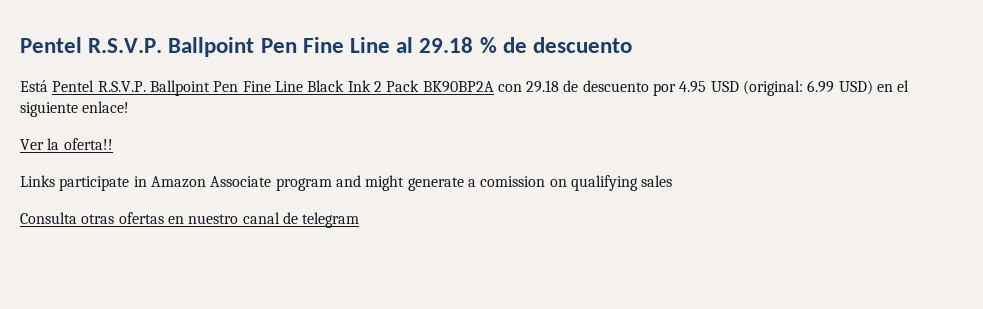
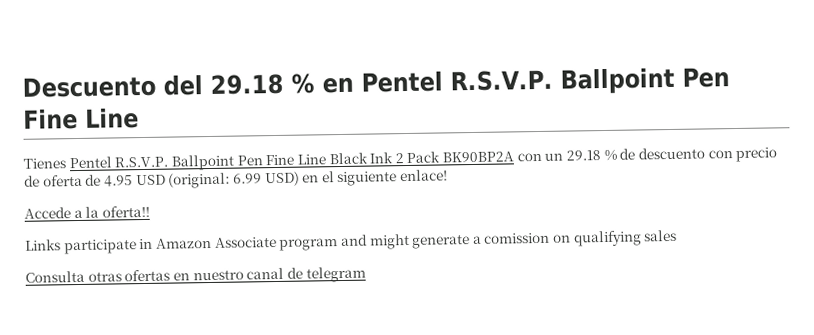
- Pentel R.S.V.P. Ballpoint Pen Fine Line al 29.18 % de descuento
- Está Pentel R.S.V.P. Ballpoint Pen Fine Line Black Ink 2 Pack BK90BP2A con 29.18 de descuento por 4.95 USD (original: 6.99 USD) en el siguiente enlace!
+ Descuento del 29.18 % en Pentel R.S.V.P. Ballpoint Pen Fine Line
+ Tienes Pentel R.S.V.P. Ballpoint Pen Fine Line Black Ink 2 Pack BK90BP2A con un 29.18 % de descuento con precio de oferta de 4.95 USD (original: 6.99 USD) en el siguiente enlace!
- Ver la oferta!!
+ Accede a la oferta!!

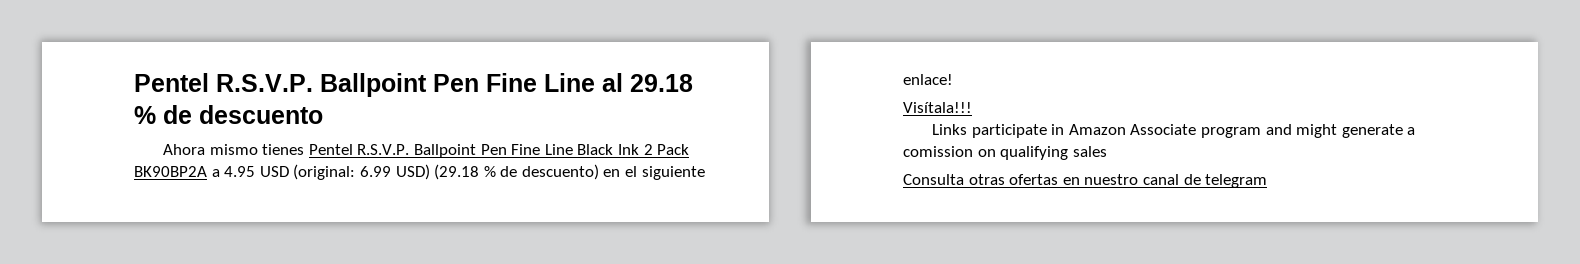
- Descuento del 29.18 % en Pentel R.S.V.P. Ballpoint Pen Fine Line
- Tienes Pentel R.S.V.P. Ballpoint Pen Fine Line Black Ink 2 Pack BK90BP2A con un 29.18 % de descuento con precio de oferta de 4.95 USD (original: 6.99 USD) en el siguiente enlace!
+ Pentel R.S.V.P. Ballpoint Pen Fine Line al 29.18 % de descuento
+ Ahora mismo tienes Pentel R.S.V.P. Ballpoint Pen Fine Line Black Ink 2 Pack BK90BP2A a 4.95 USD (original: 6.99 USD) (29.18 % de descuento) en el siguiente enlace!
- Accede a la oferta!!
+ Visítala!!!

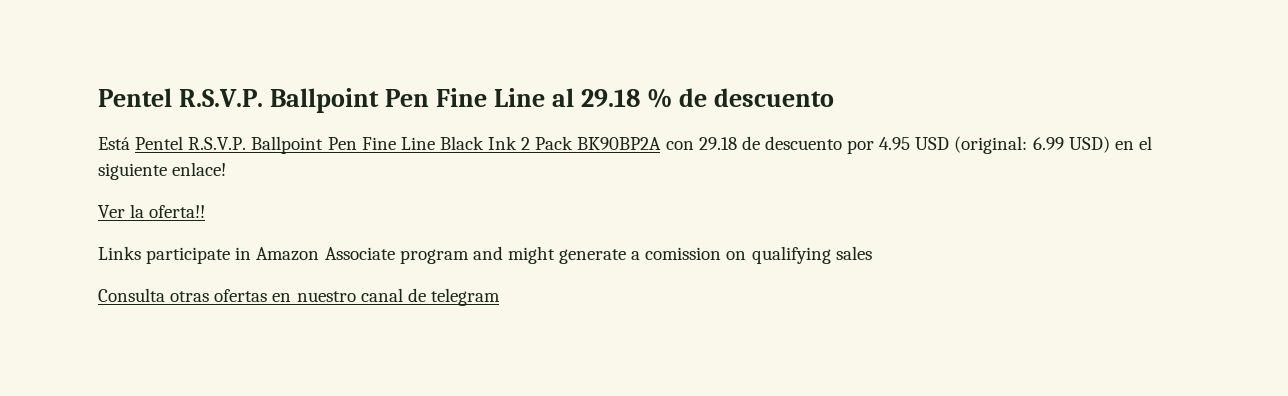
- Ahora mismo tienes Pentel R.S.V.P. Ballpoint Pen Fine Line Black Ink 2 Pack BK90BP2A a 4.95 USD (original: 6.99 USD) (29.18 % de descuento) en el siguiente enlace!
+ Está Pentel R.S.V.P. Ballpoint Pen Fine Line Black Ink 2 Pack BK90BP2A con 29.18 de descuento por 4.95 USD (original: 6.99 USD) en el siguiente enlace!
- Visítala!!!
+ Ver la oferta!!

